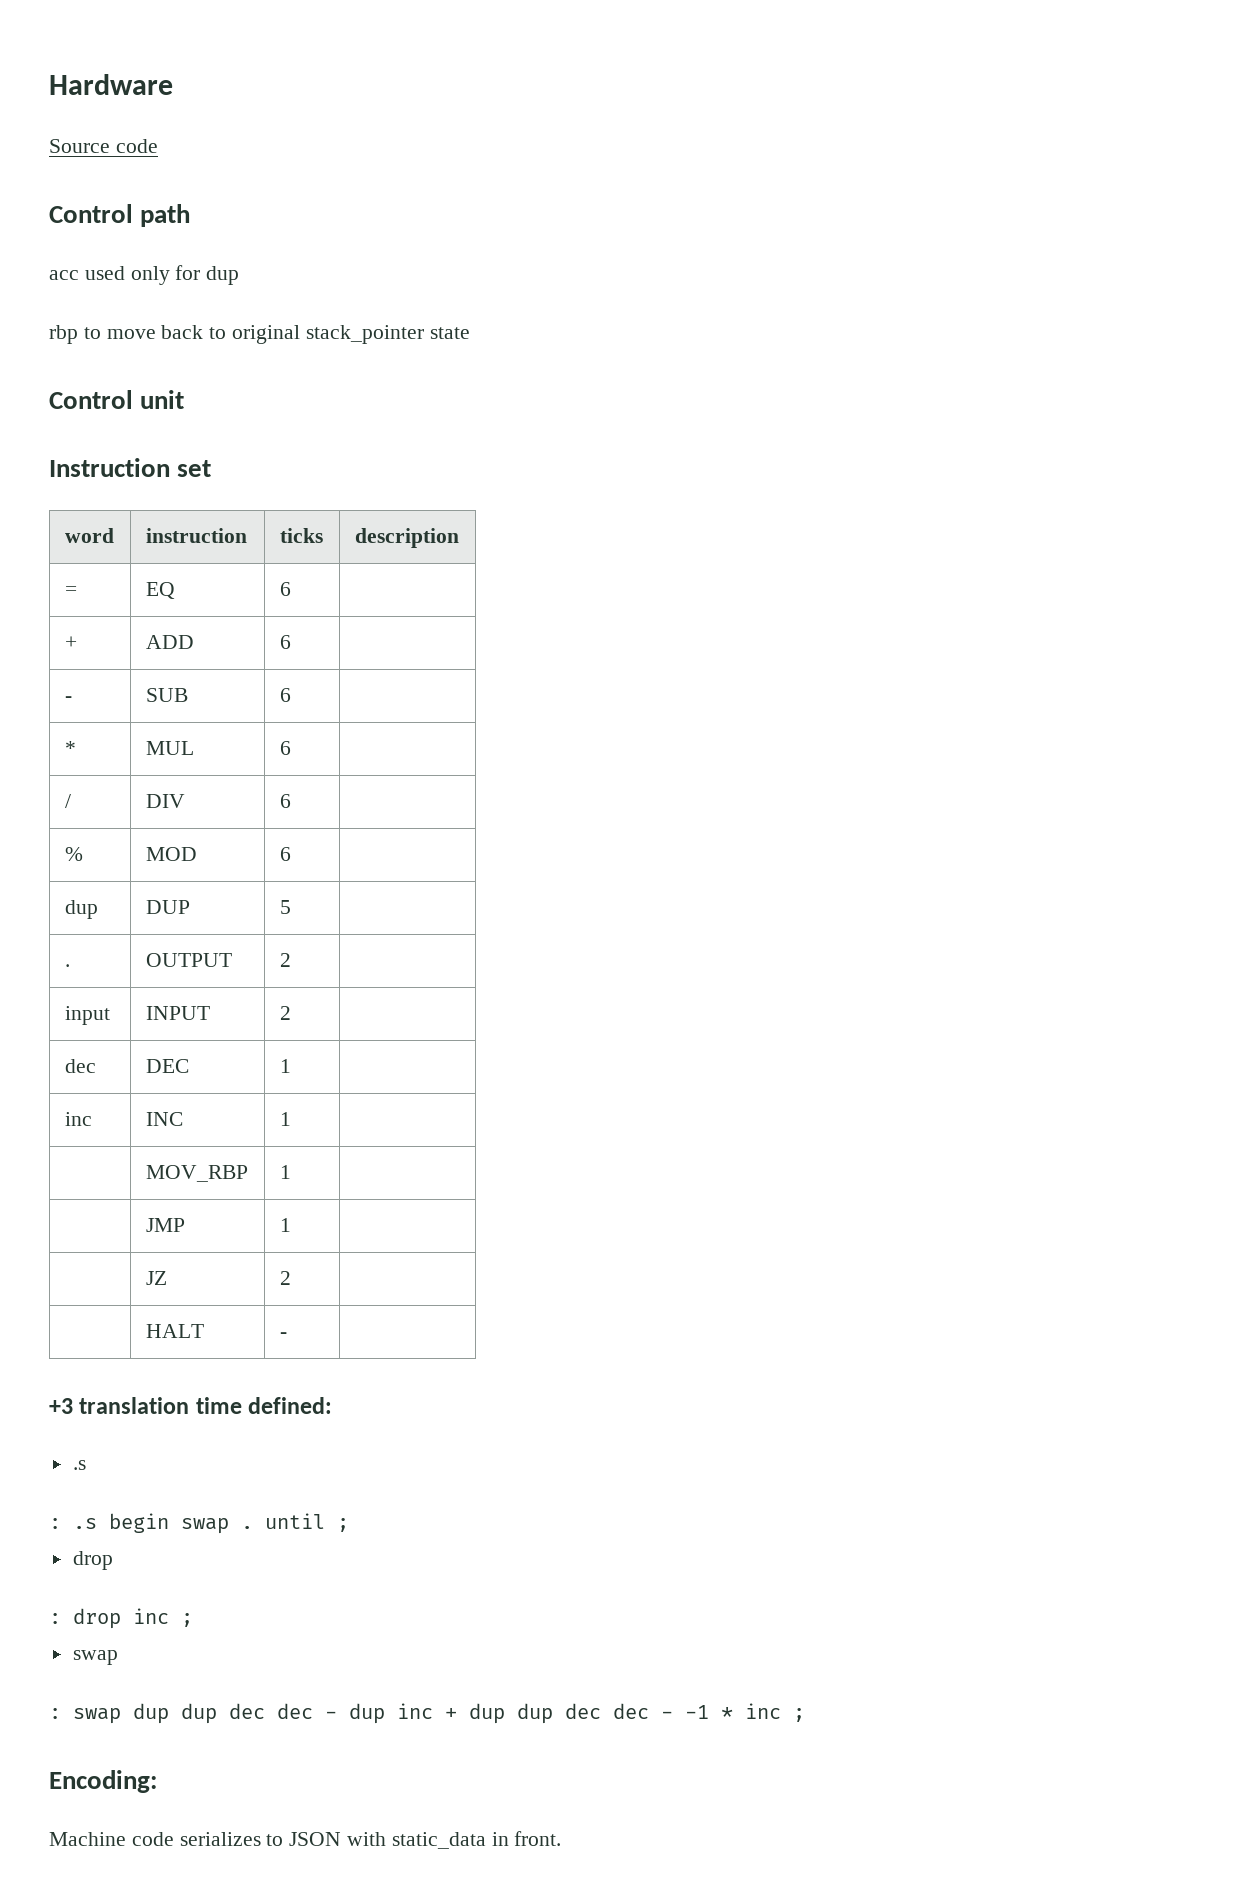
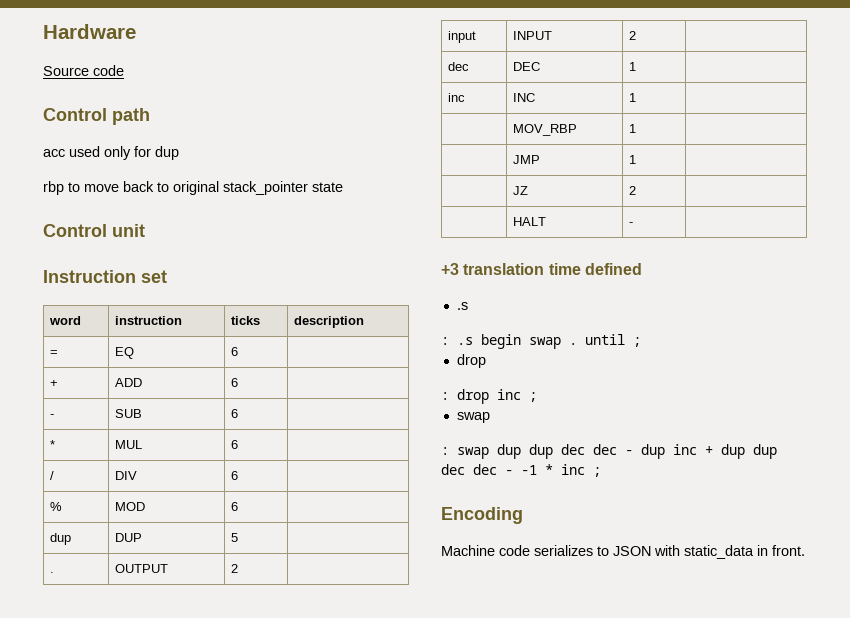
- +3 translation time defined:
+ +3 translation time defined
- Encoding:
+ Encoding

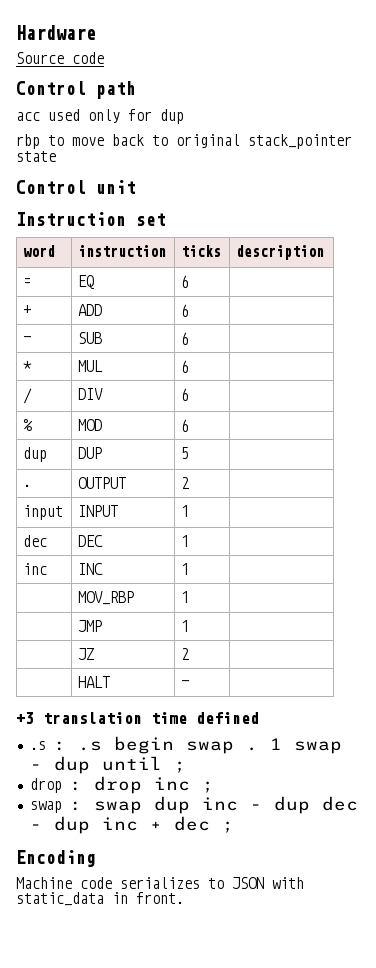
- input | INPUT | 2 |
+ input | INPUT | 1 |
  +3 translation time defined
- .s
- : .s begin swap . until ;
- drop
- : drop inc ;
- swap
- : swap dup dup dec dec - dup inc + dup dup dec dec - -1 * inc ;
+ .s : .s begin swap . 1 swap - dup until ;
+ drop : drop inc ;
+ swap : swap dup inc - dup dec - dup inc + dec ;

